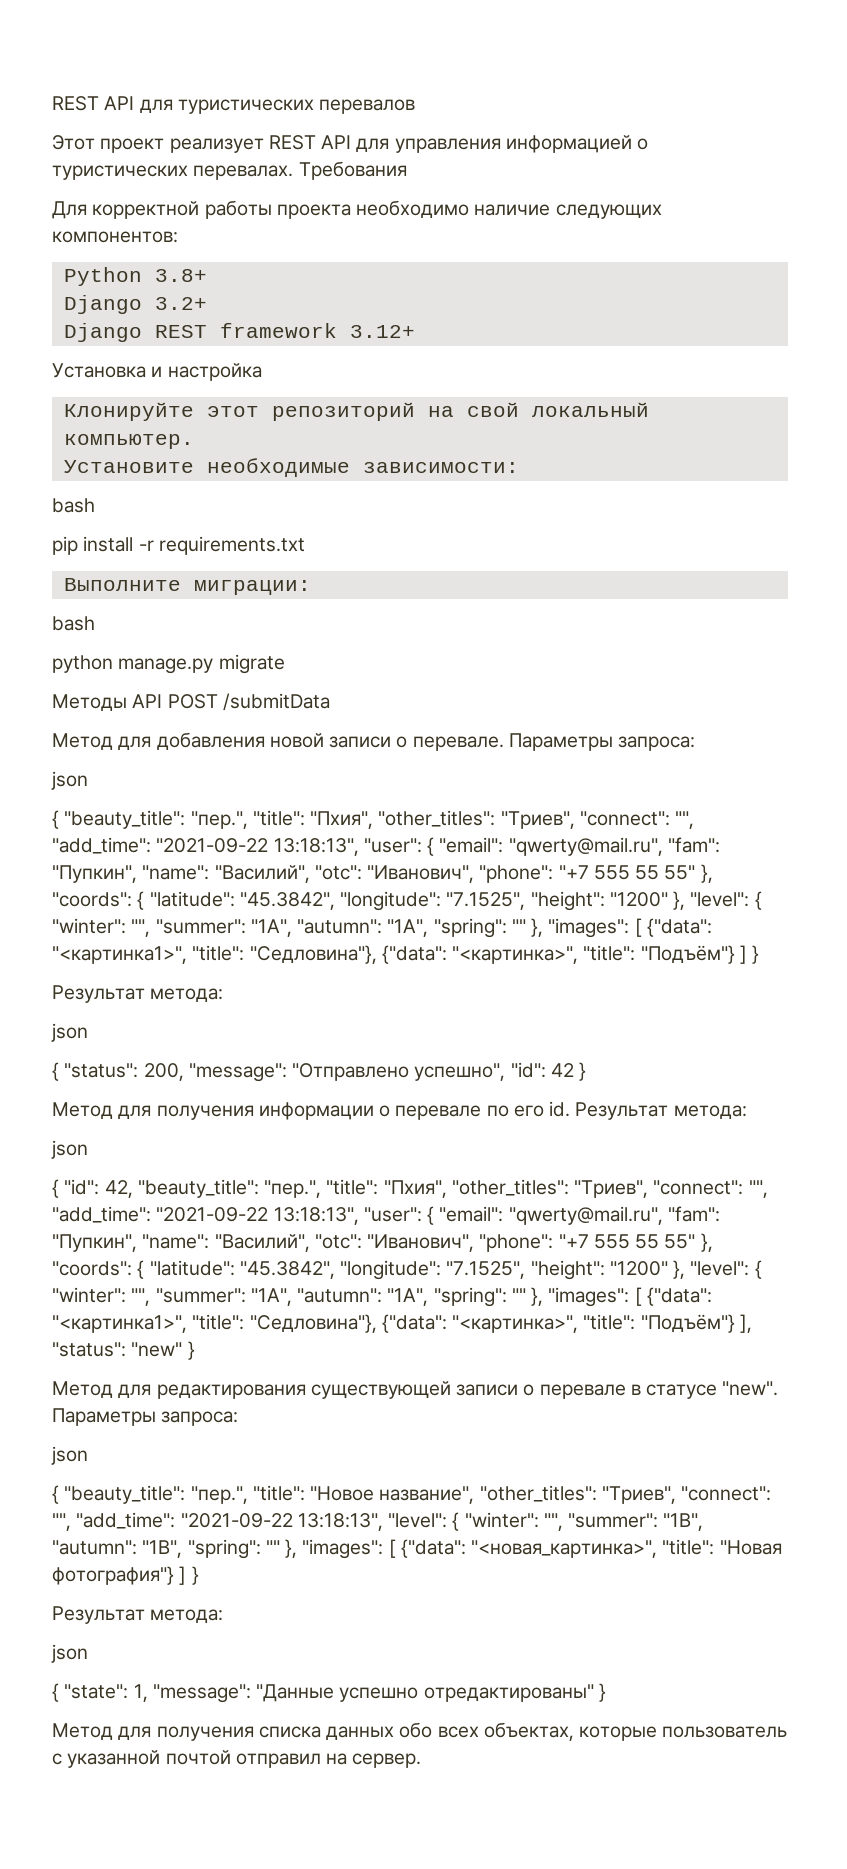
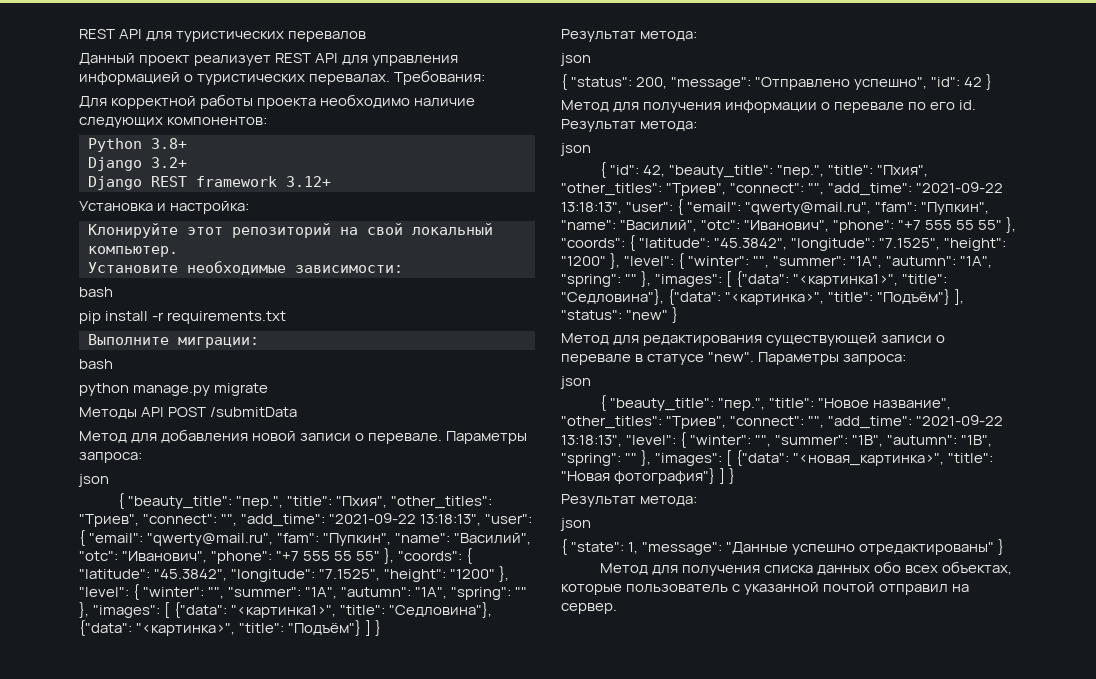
- Этот проект реализует REST API для управления информацией о туристических перевалах.
+ Данный проект реализует REST API для управления информацией о туристических перевалах.
- Требования
+ Требования:
- Установка и настройка
+ Установка и настройка:

